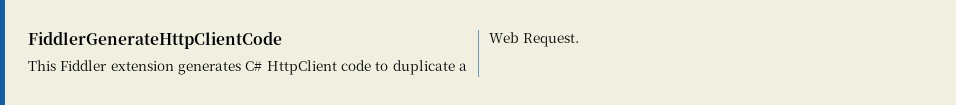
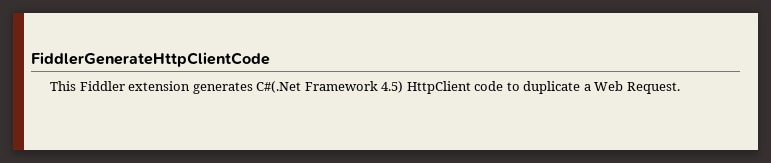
- This Fiddler extension generates C# HttpClient code to duplicate a Web Request.
+ This Fiddler extension generates C#(.Net Framework 4.5) HttpClient code to duplicate a Web Request.

